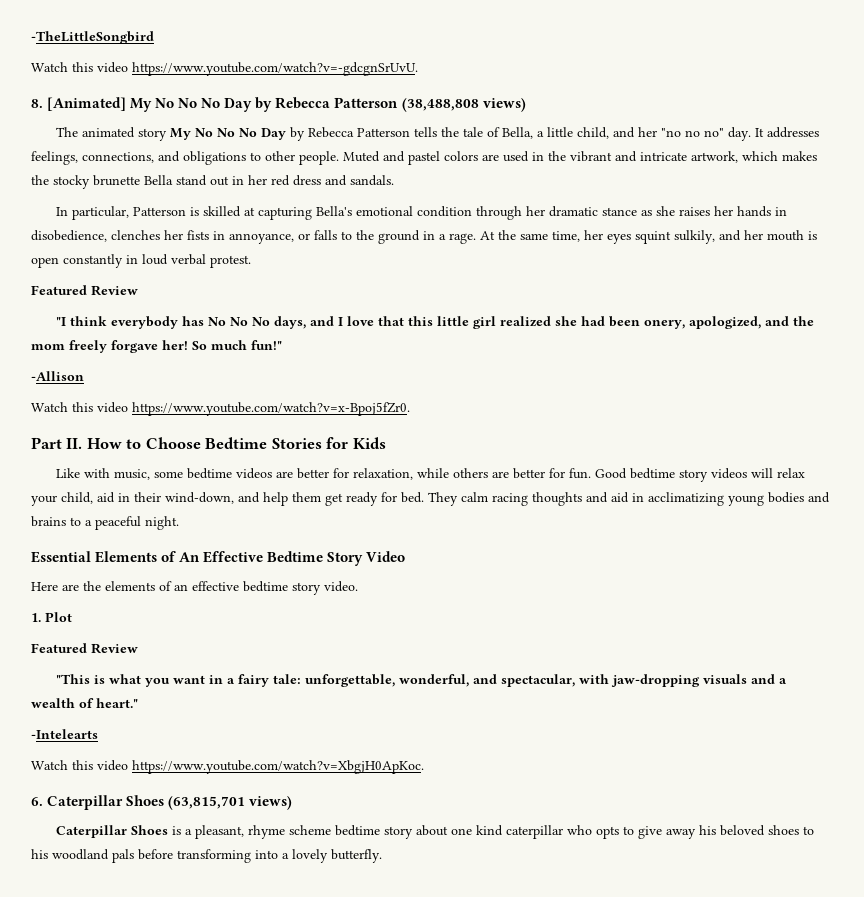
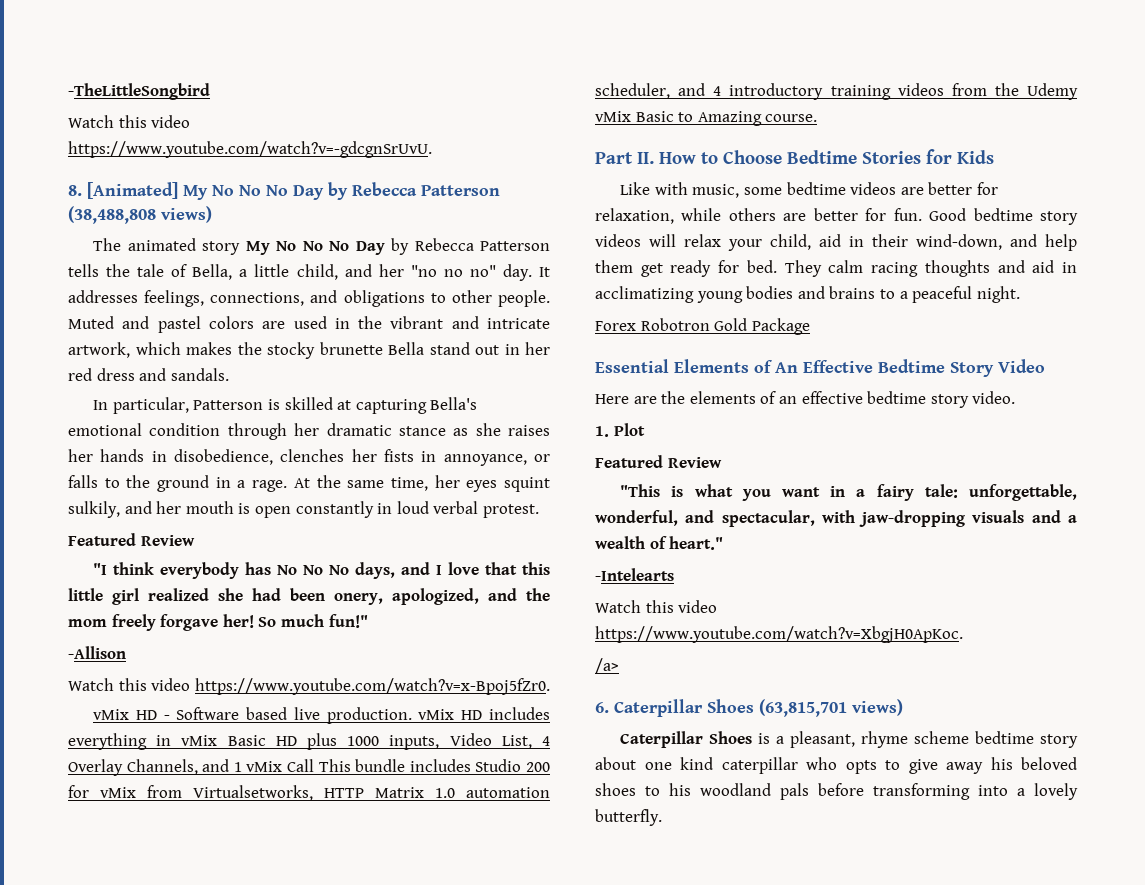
+ vMix HD - Software based live production. vMix HD includes everything in vMix Basic HD plus 1000 inputs, Video List, 4 Overlay Channels, and 1 vMix Call This bundle includes Studio 200 for vMix from Virtualsetworks, HTTP Matrix 1.0 automation scheduler, and 4 introductory training videos from the Udemy vMix Basic to Amazing course.
+ Forex Robotron Gold Package
+ /a>

